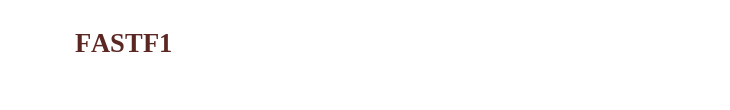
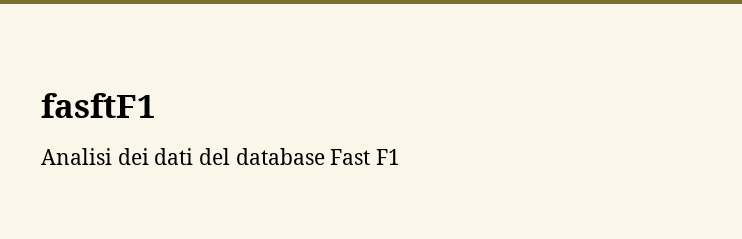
- FASTF1
+ fasftF1
+ Analisi dei dati del database Fast F1

